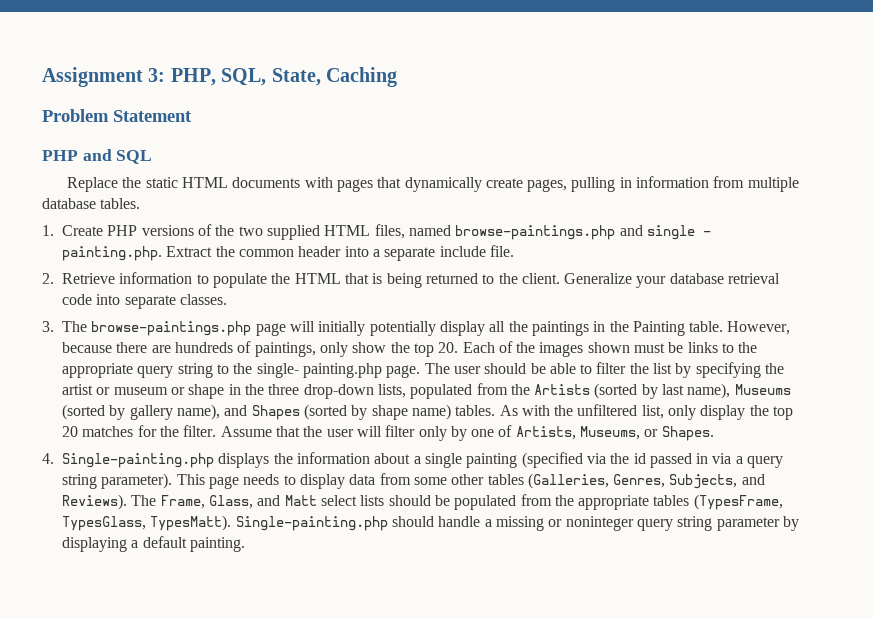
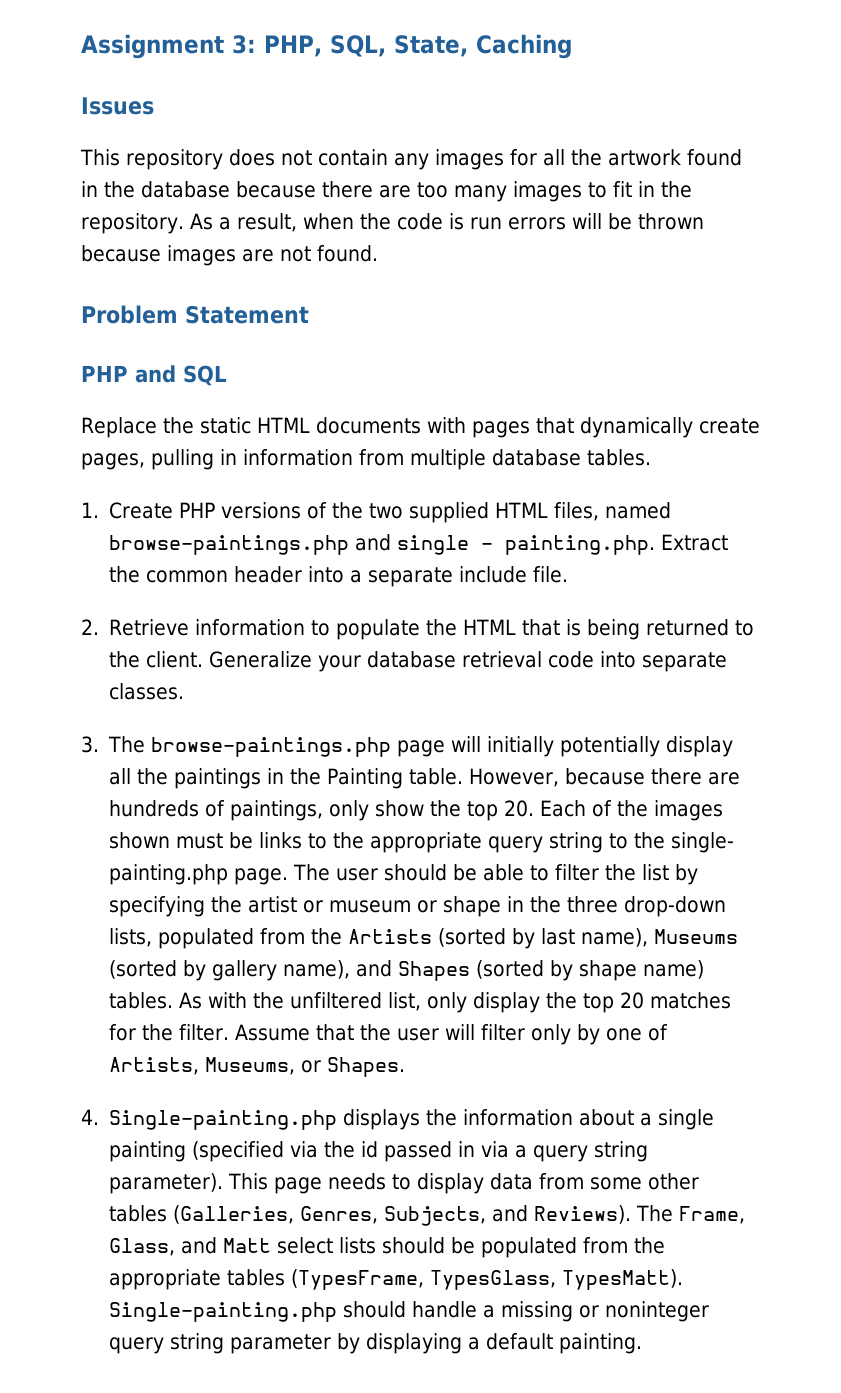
+ Issues
+ This repository does not contain any images for all the artwork found in the database because there are too many images to fit in the repository. As a result, when the code is run errors will be thrown because images are not found.

